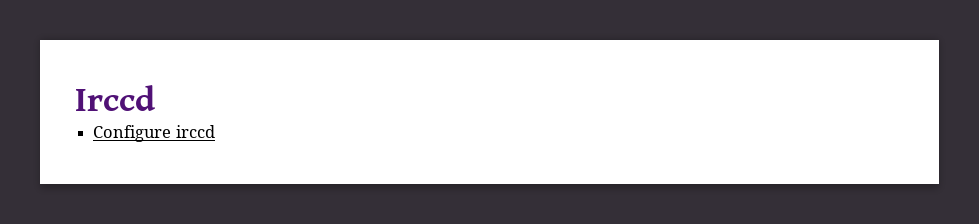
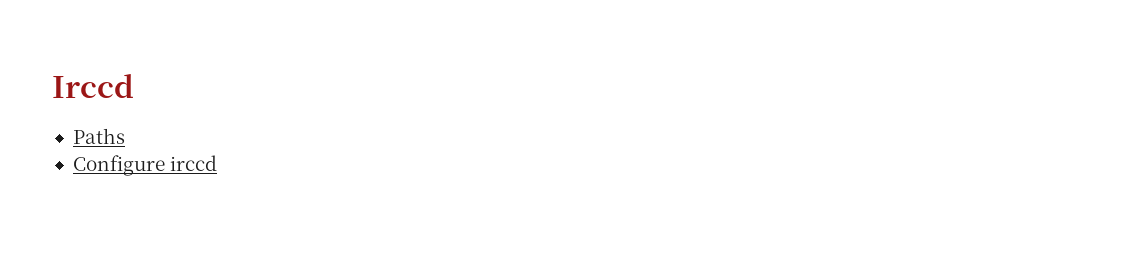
+ Paths

